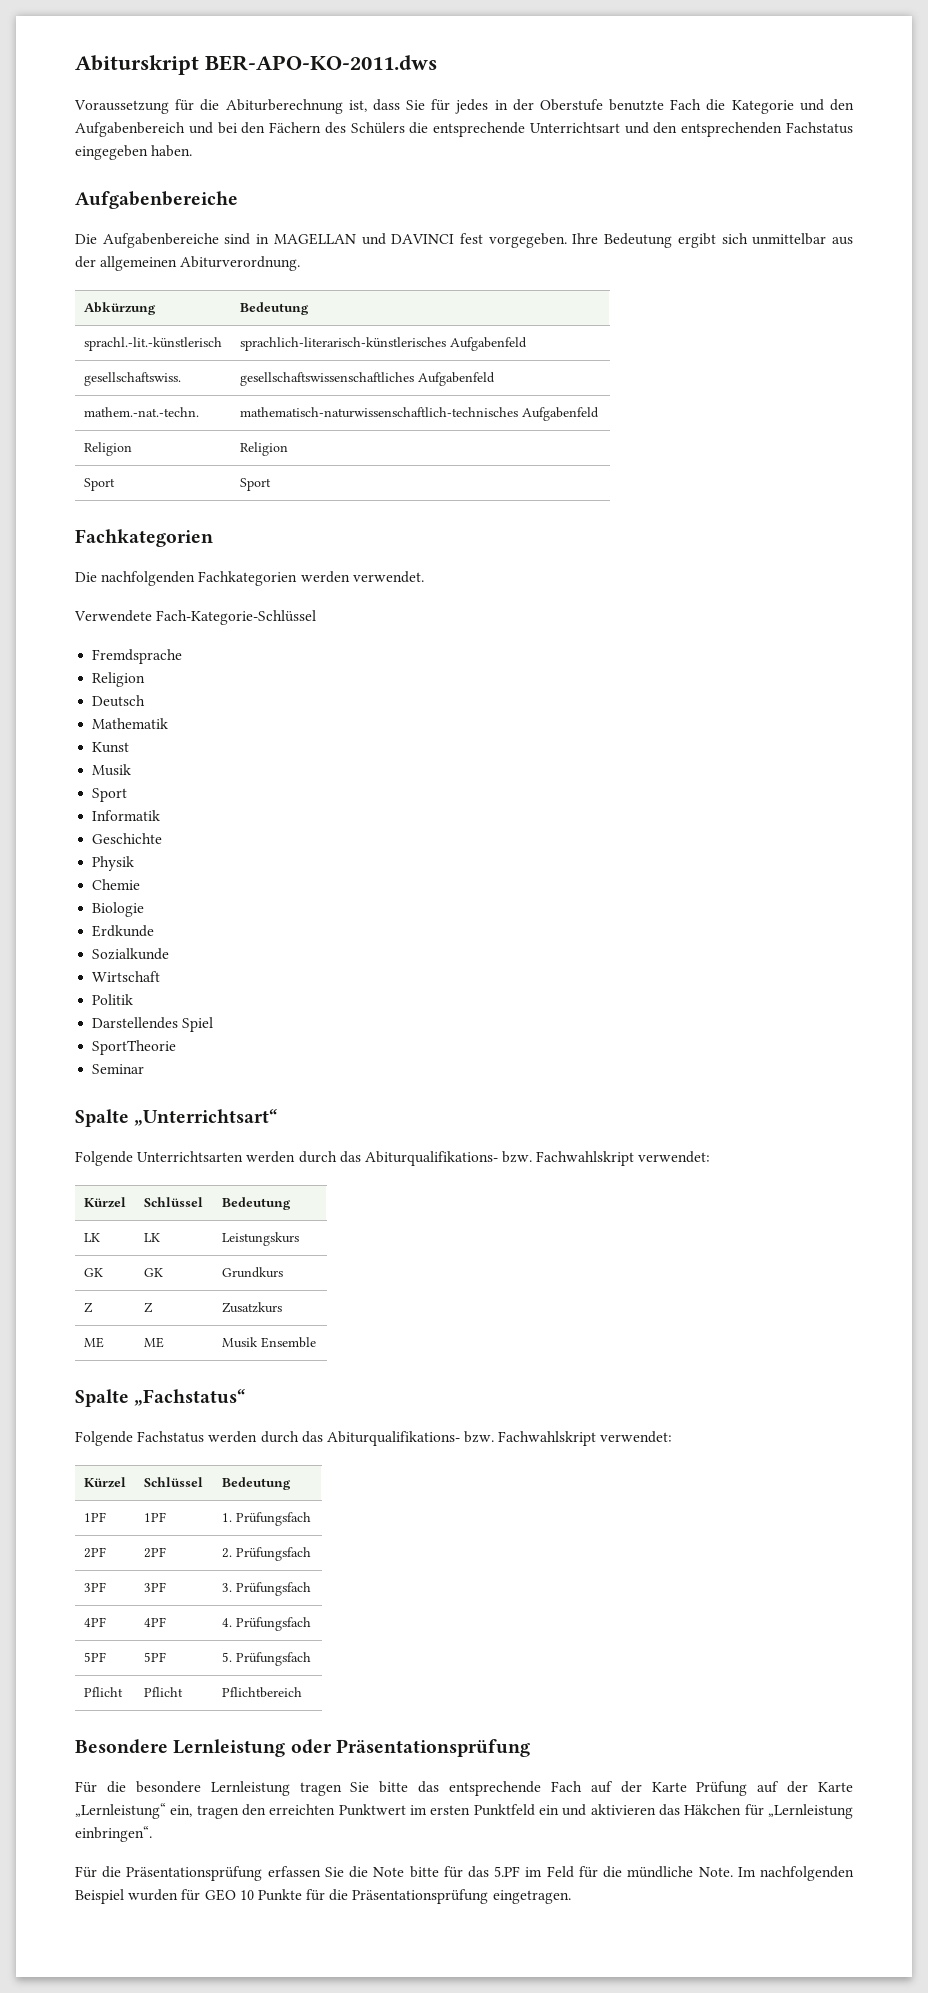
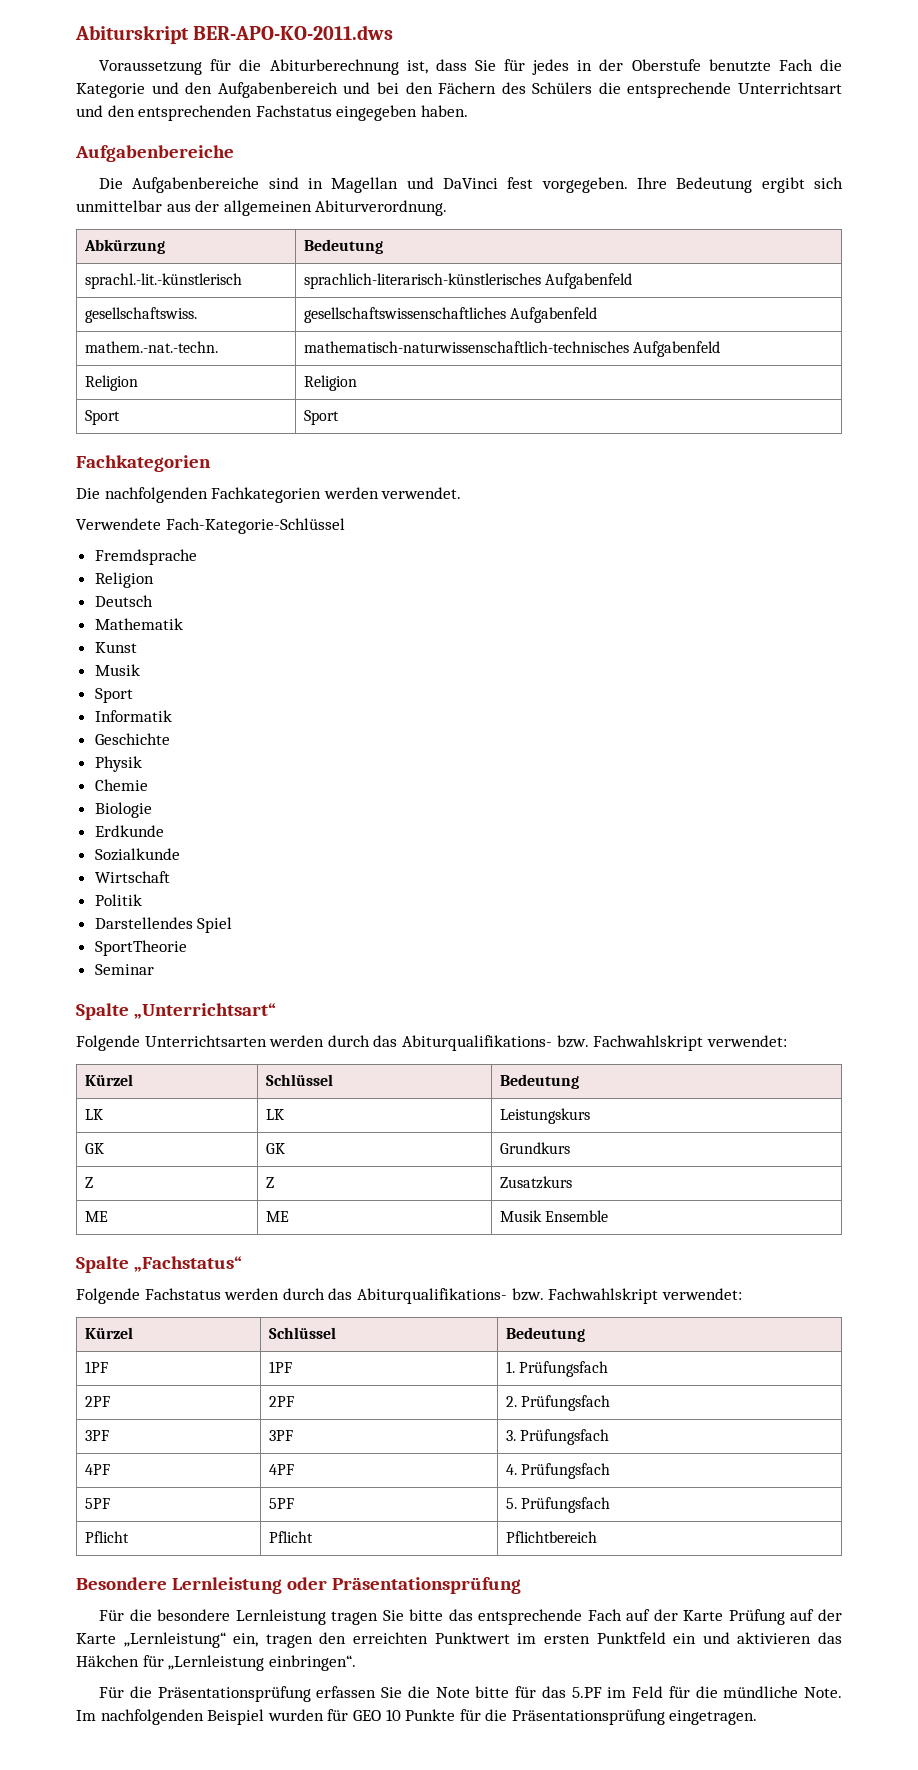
- Die Aufgabenbereiche sind in MAGELLAN und DAVINCI fest vorgegeben.
+ Die Aufgabenbereiche sind in Magellan und DaVinci fest vorgegeben.

